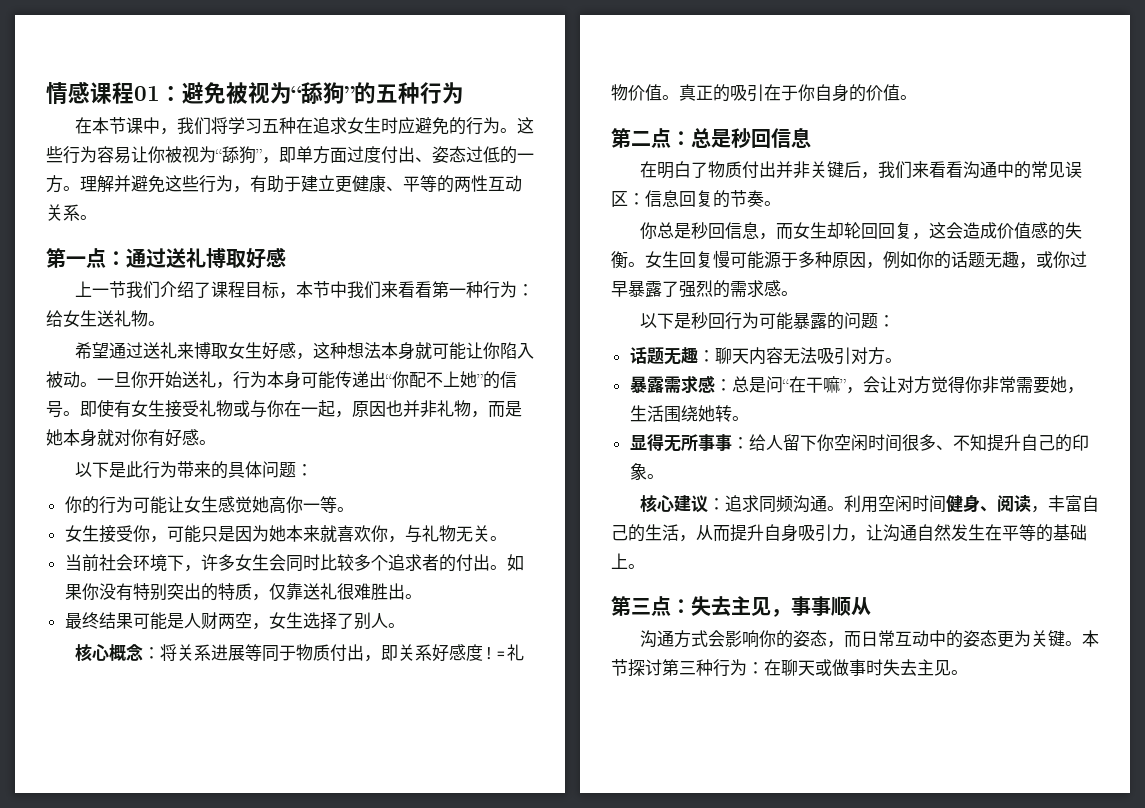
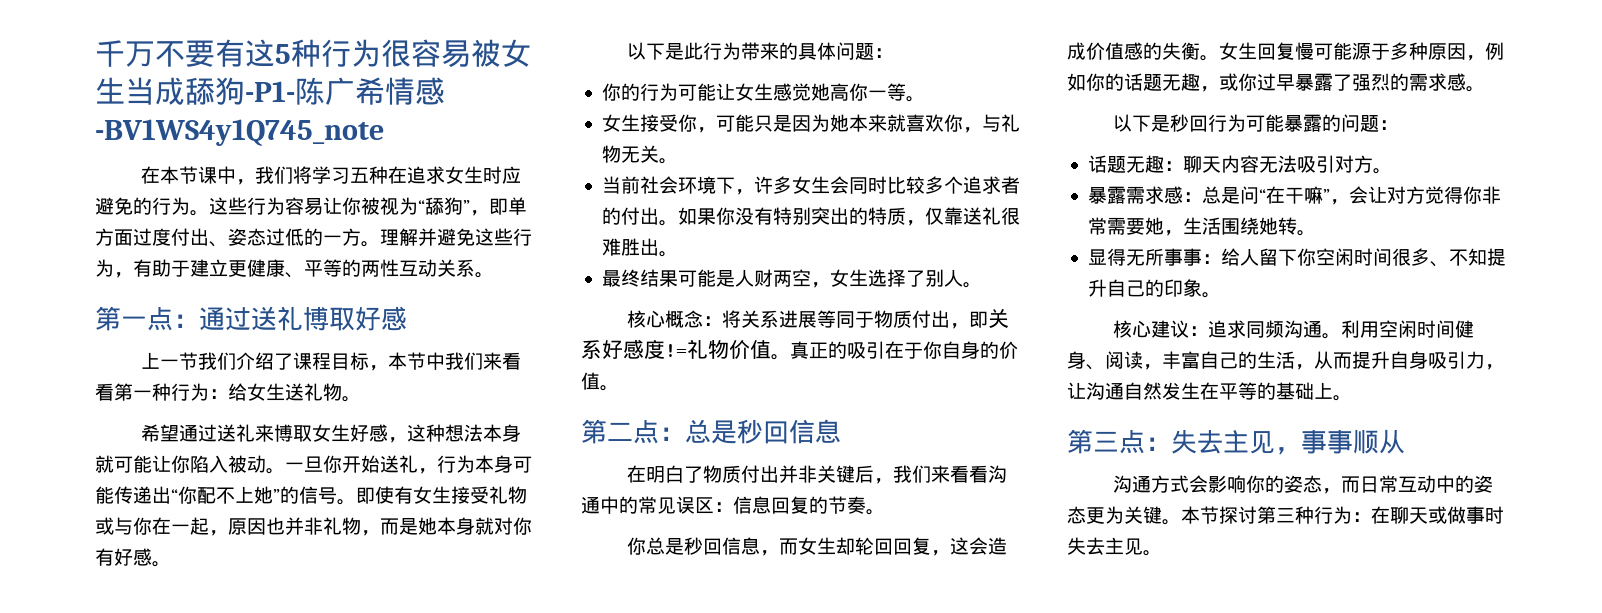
- 情感课程01：避免被视为“舔狗”的五种行为
+ 千万不要有这5种行为很容易被女生当成舔狗-P1-陈广希情感-BV1WS4y1Q745_note

